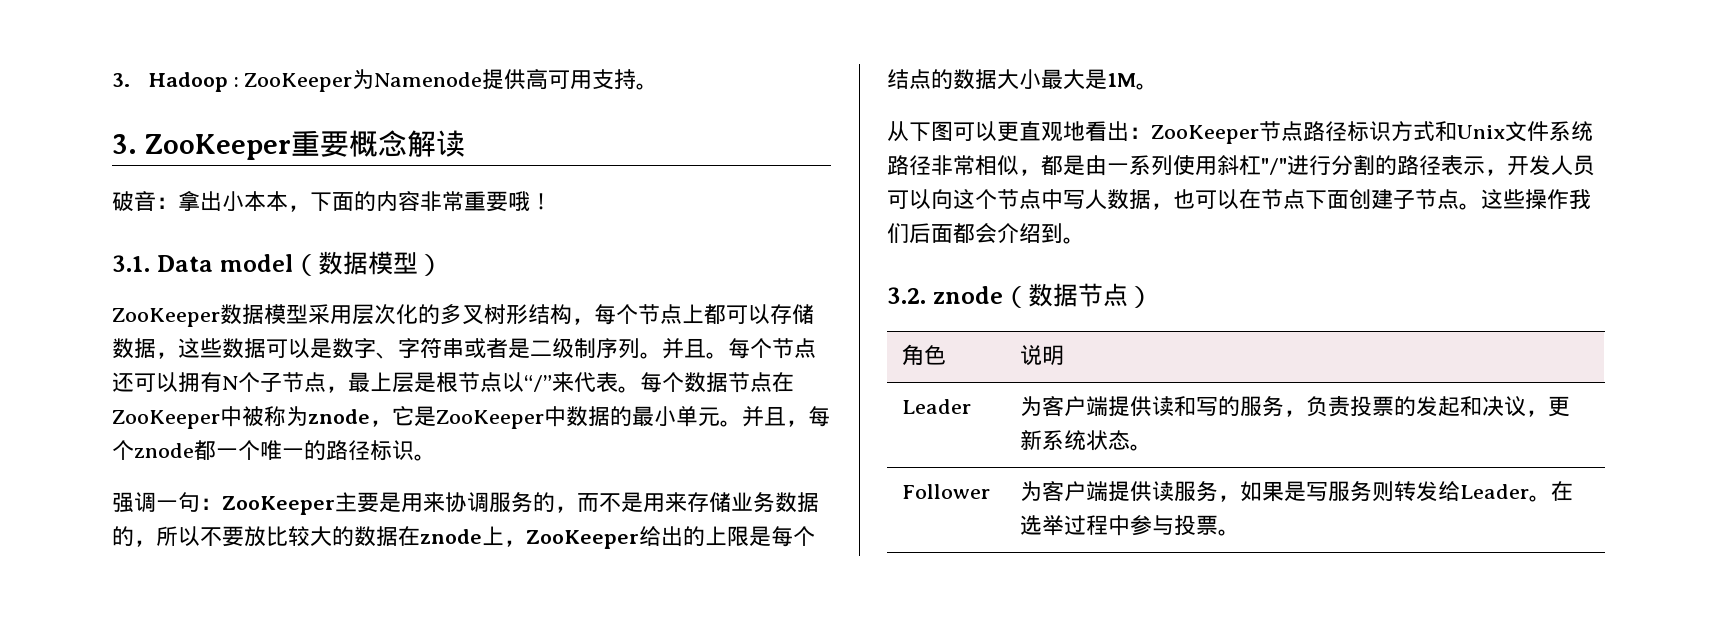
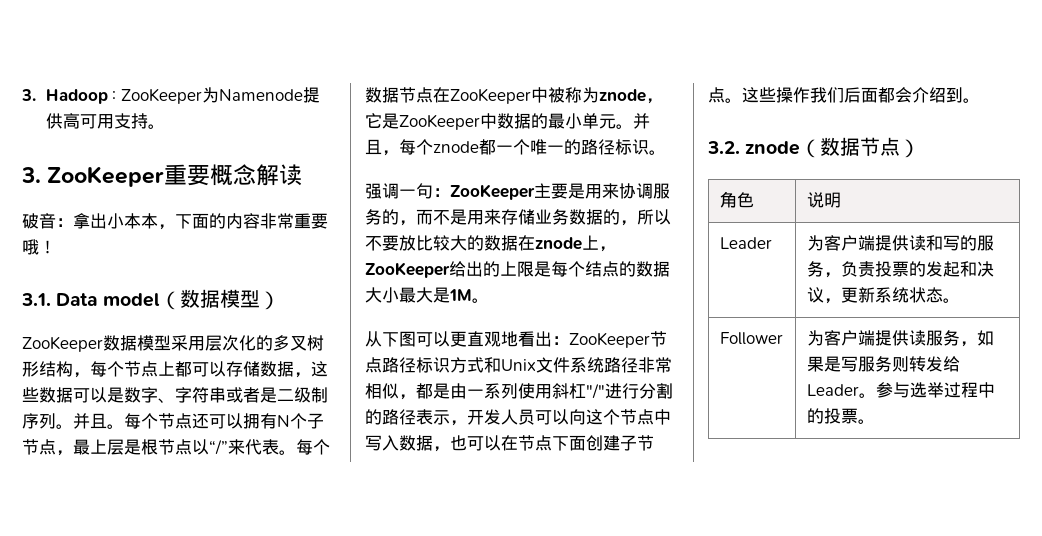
- 从下图可以更直观地看出：ZooKeeper节点路径标识方式和Unix文件系统路径非常相似，都是由一系列使用斜杠"/"进行分割的路径表示，开发人员可以向这个节点中写人数据，也可以在节点下面创建子节点。
+ 从下图可以更直观地看出：ZooKeeper节点路径标识方式和Unix文件系统路径非常相似，都是由一系列使用斜杠"/"进行分割的路径表示，开发人员可以向这个节点中写入数据，也可以在节点下面创建子节点。
- Follower | 为客户端提供读服务，如果是写服务则转发给Leader。在选举过程中参与投票。
+ Follower | 为客户端提供读服务，如果是写服务则转发给Leader。参与选举过程中的投票。

